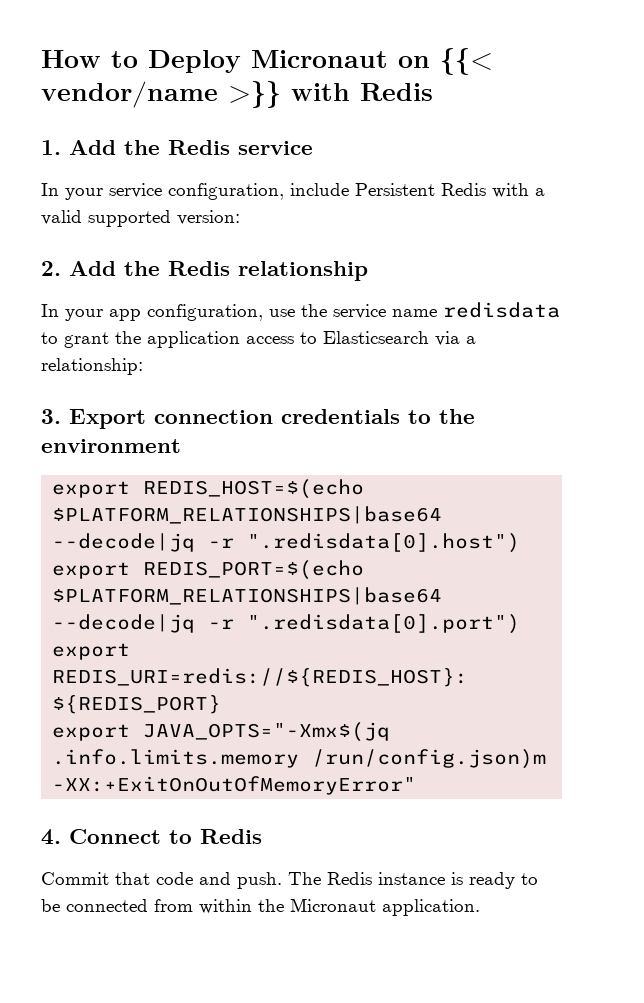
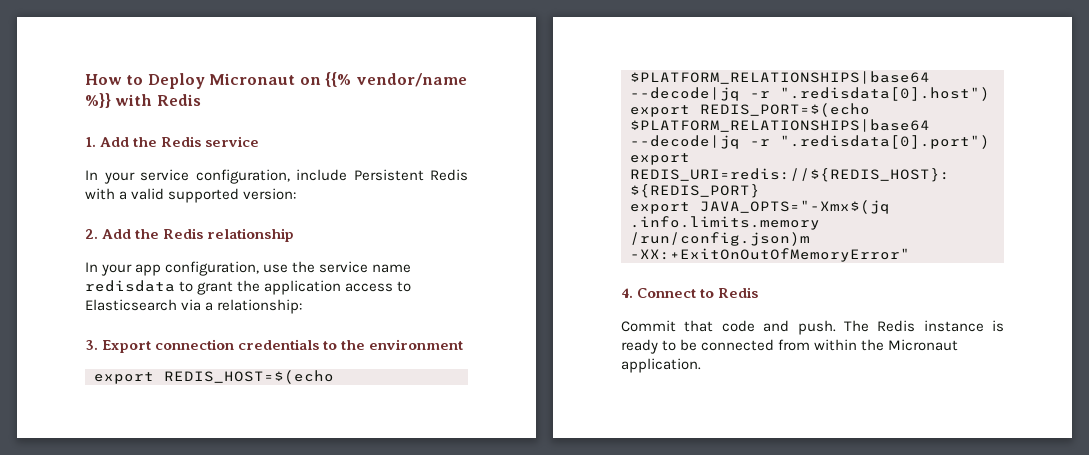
- How to Deploy Micronaut on {{< vendor/name >}} with Redis
+ How to Deploy Micronaut on {{% vendor/name %}} with Redis

